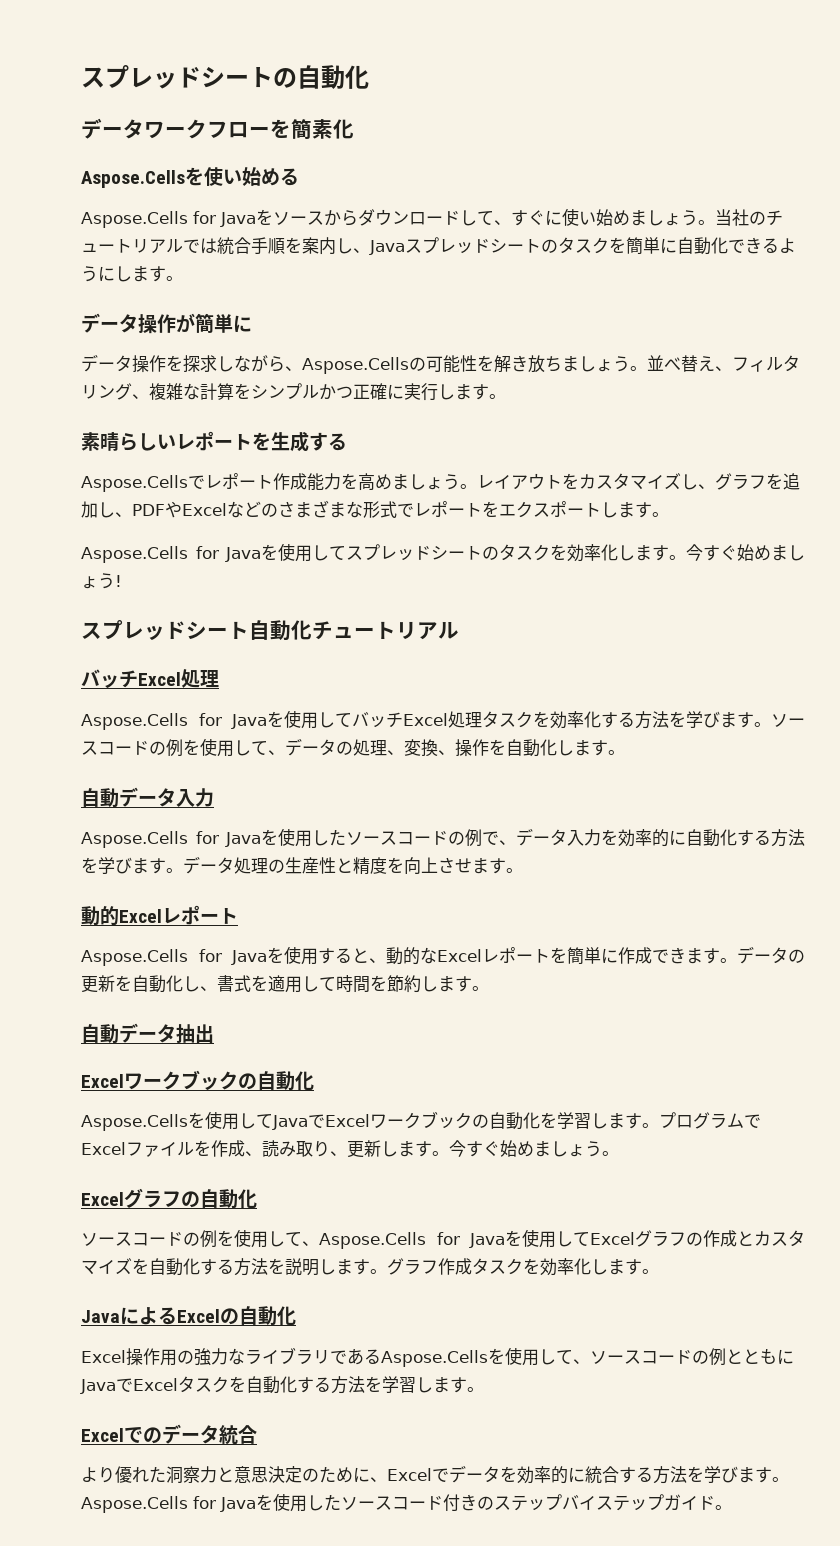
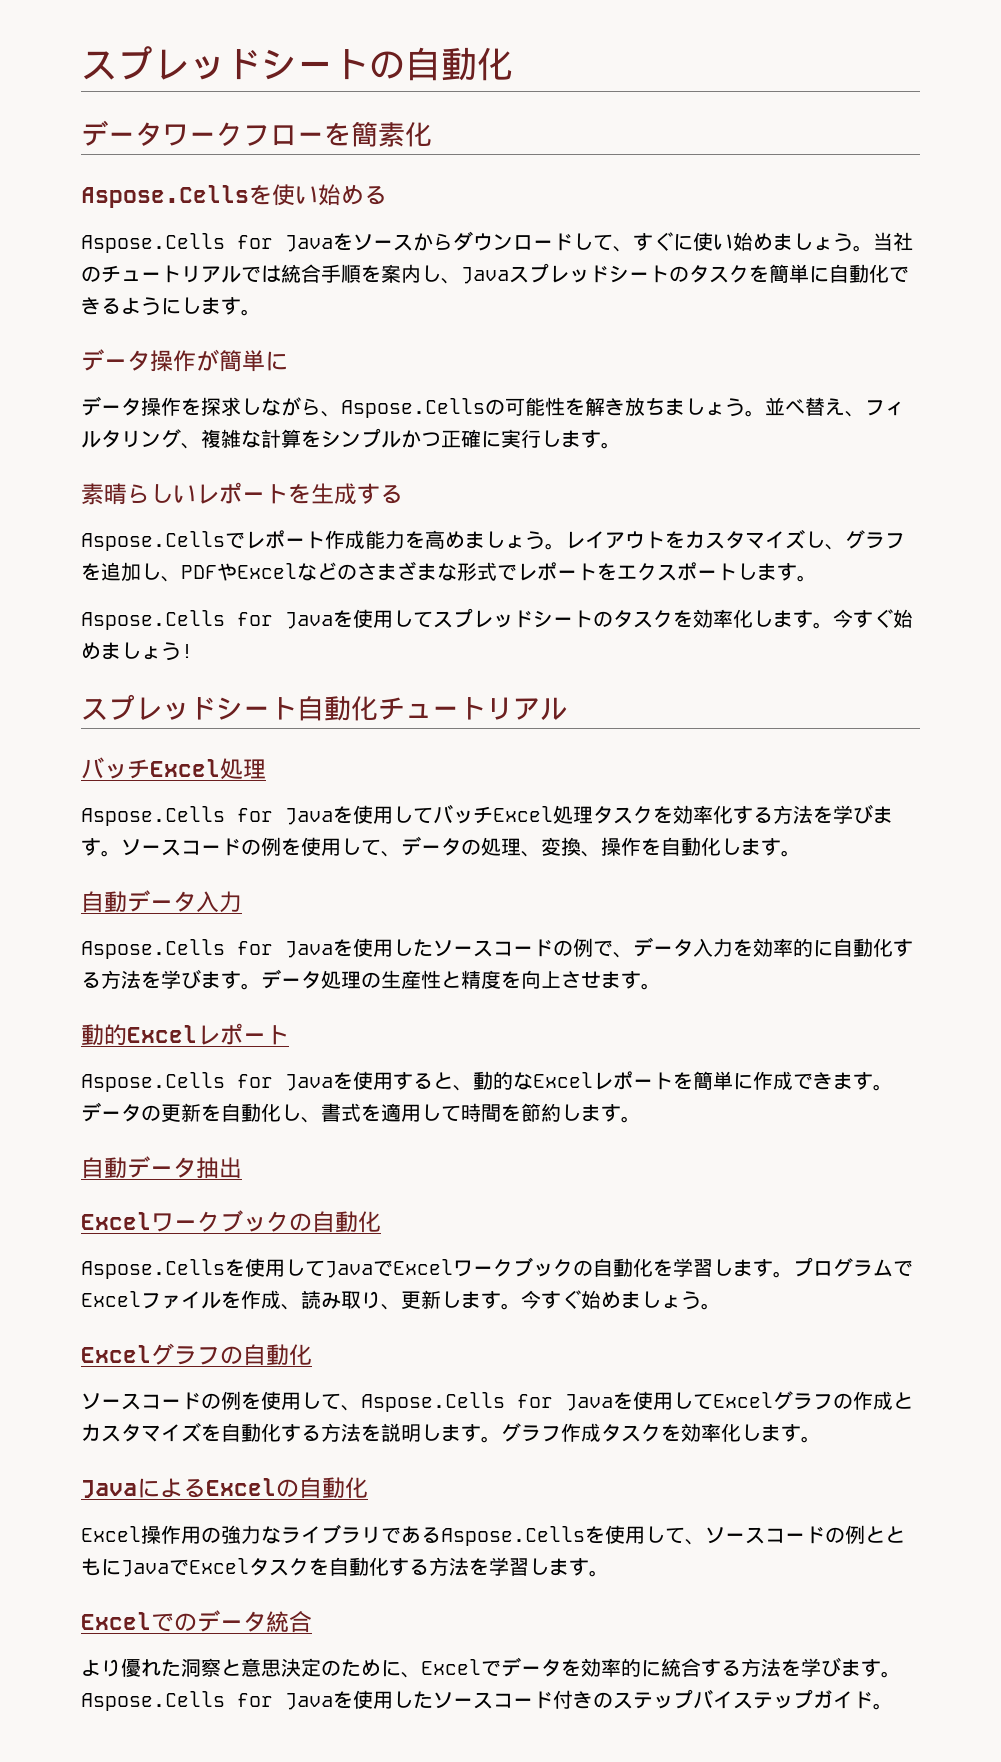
- より優れた洞察力と意思決定のために、Excelでデータを効率的に統合する方法を学びます。
+ より優れた洞察と意思決定のために、Excelでデータを効率的に統合する方法を学びます。

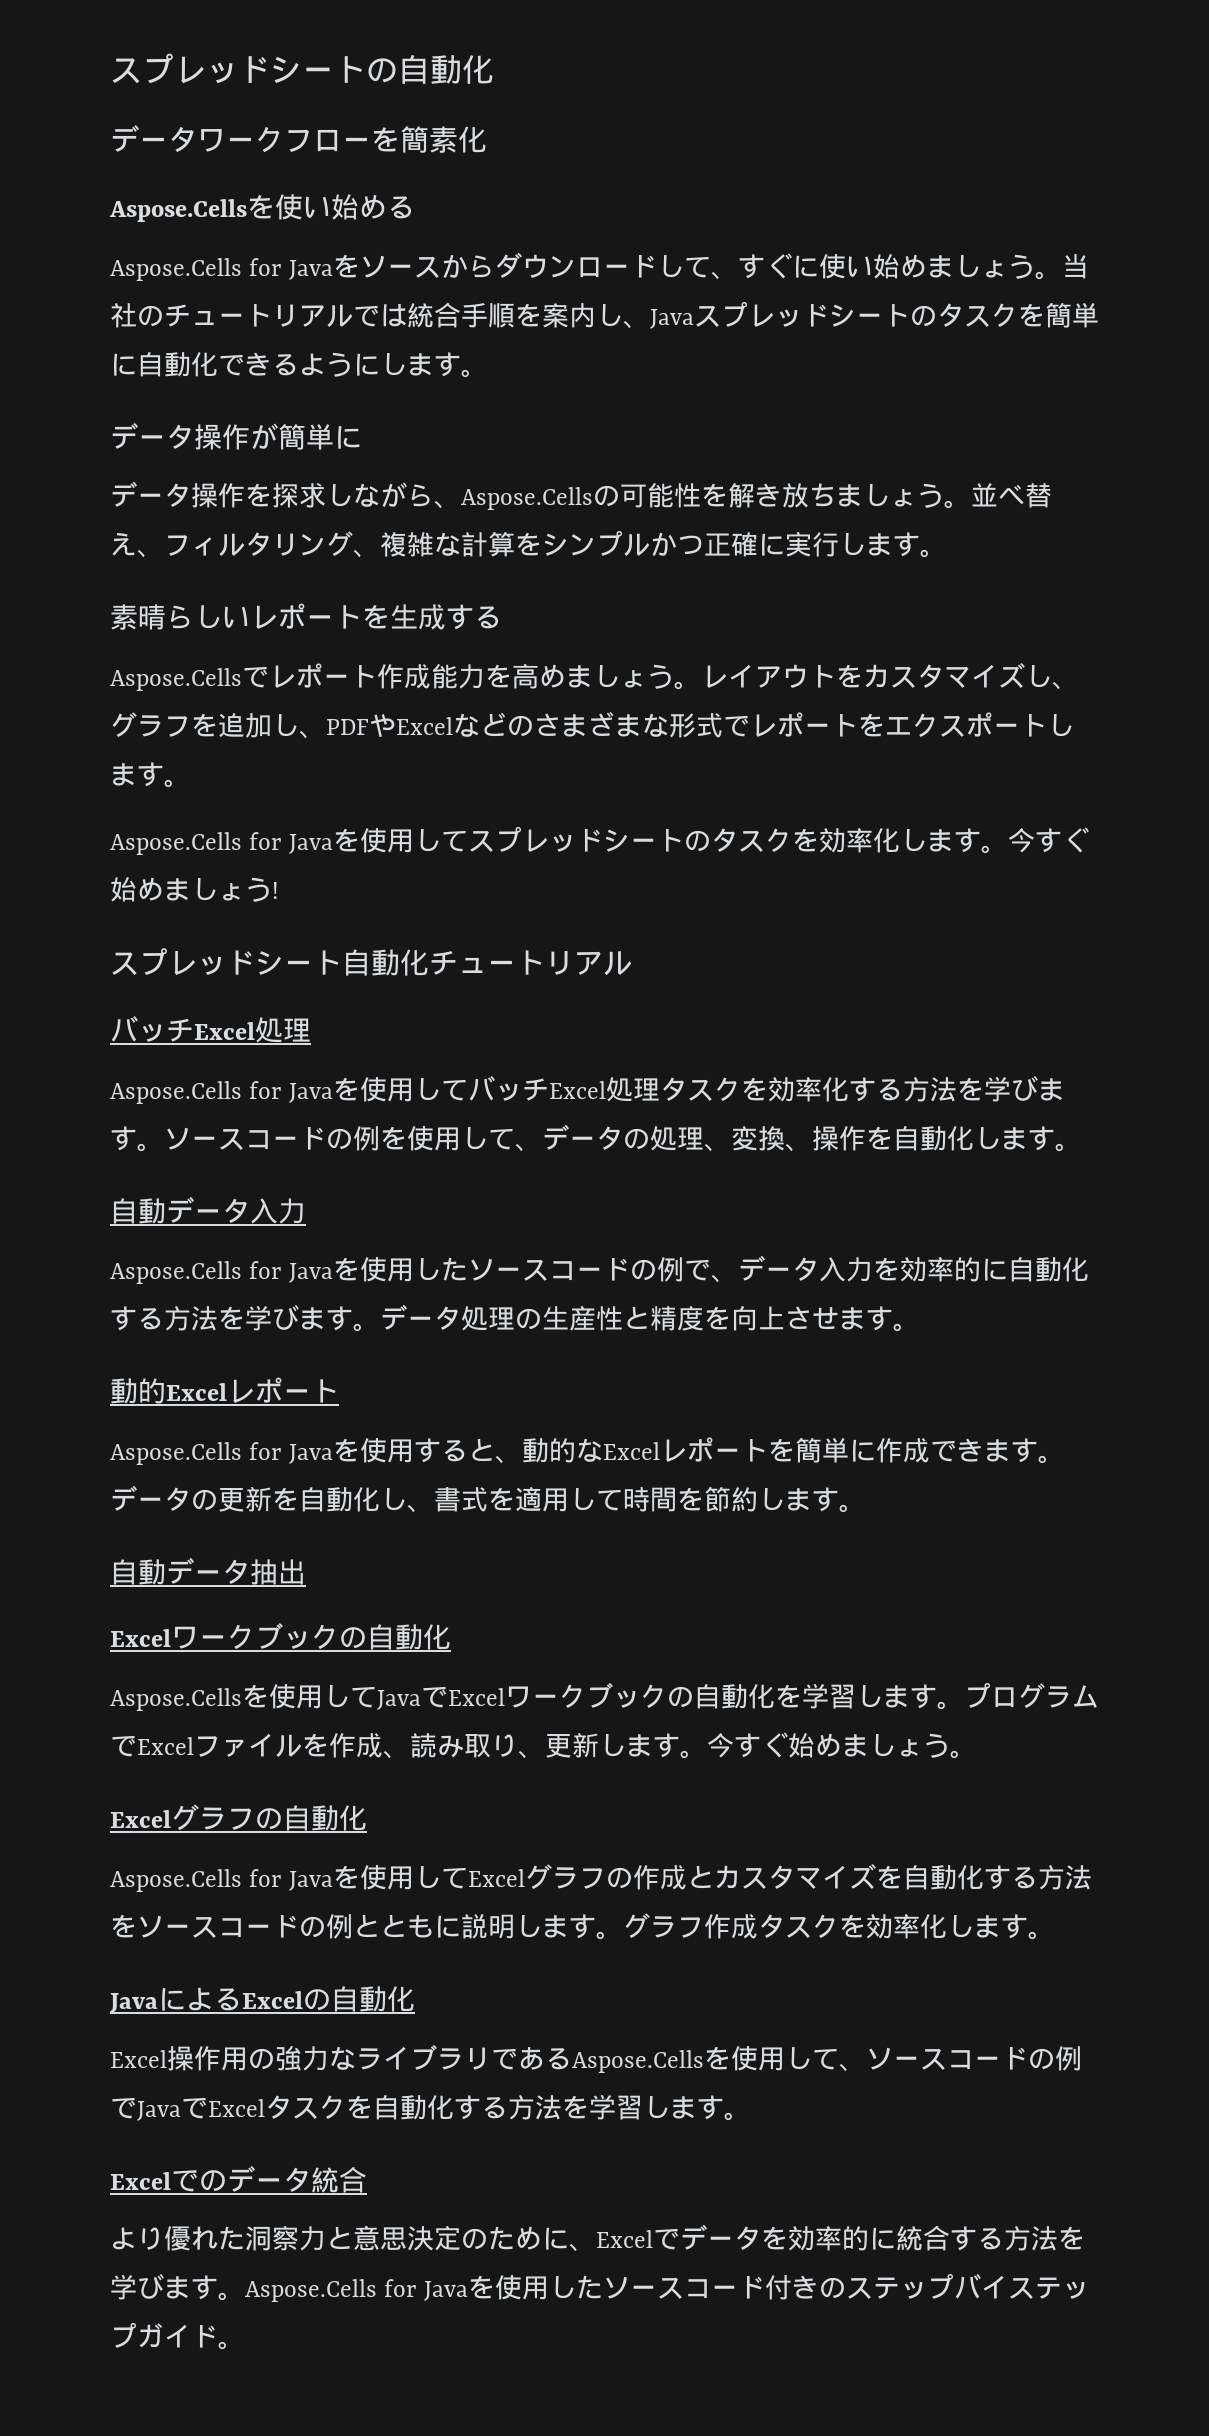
- ソースコードの例を使用して、Aspose.Cells for Javaを使用してExcelグラフの作成とカスタマイズを自動化する方法を説明します。
+ Aspose.Cells for Javaを使用してExcelグラフの作成とカスタマイズを自動化する方法をソースコードの例とともに説明します。
- Excel操作用の強力なライブラリであるAspose.Cellsを使用して、ソースコードの例とともにJavaでExcelタスクを自動化する方法を学習します。
+ Excel操作用の強力なライブラリであるAspose.Cellsを使用して、ソースコードの例でJavaでExcelタスクを自動化する方法を学習します。
- より優れた洞察と意思決定のために、Excelでデータを効率的に統合する方法を学びます。
+ より優れた洞察力と意思決定のために、Excelでデータを効率的に統合する方法を学びます。

